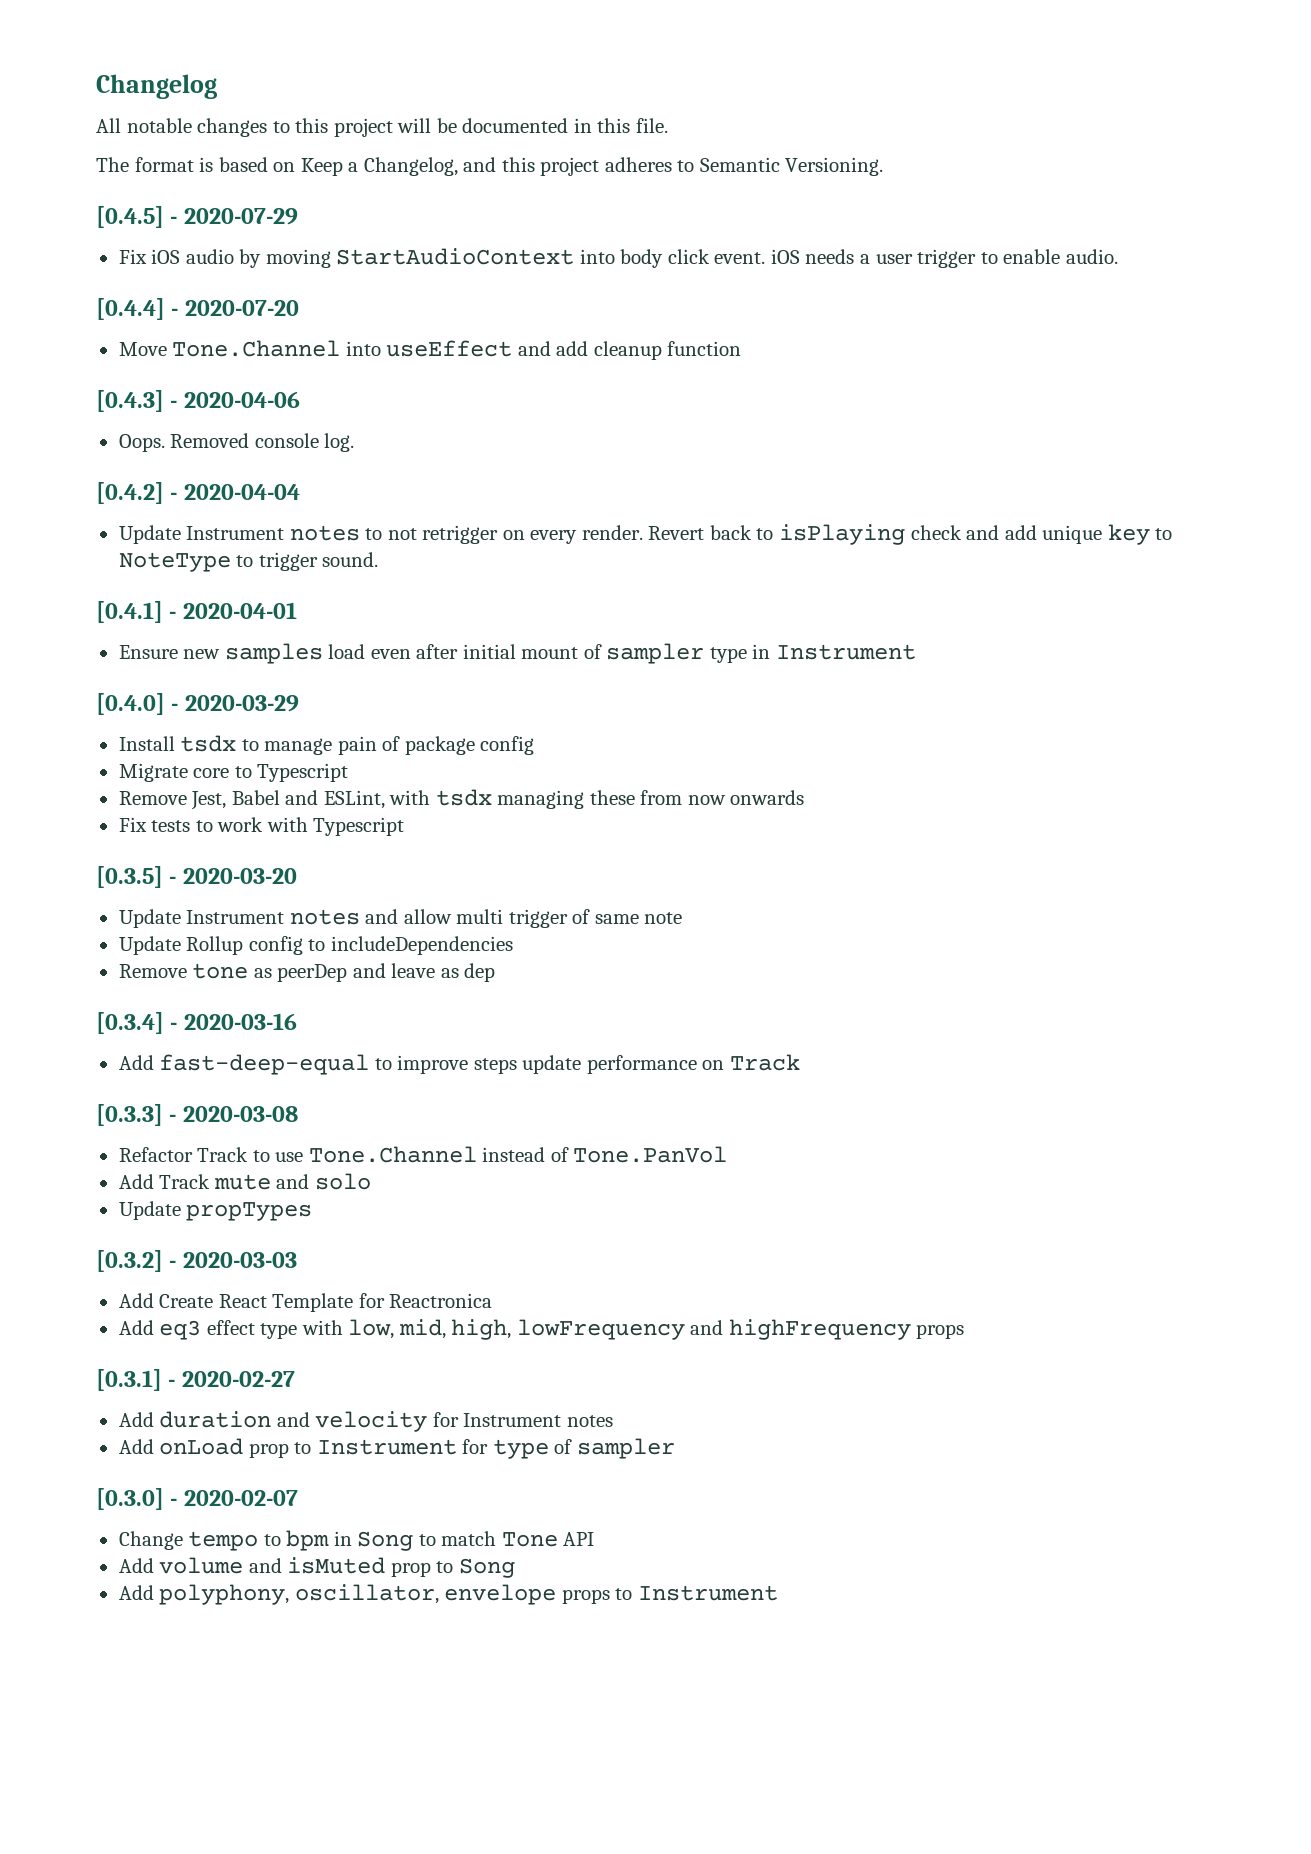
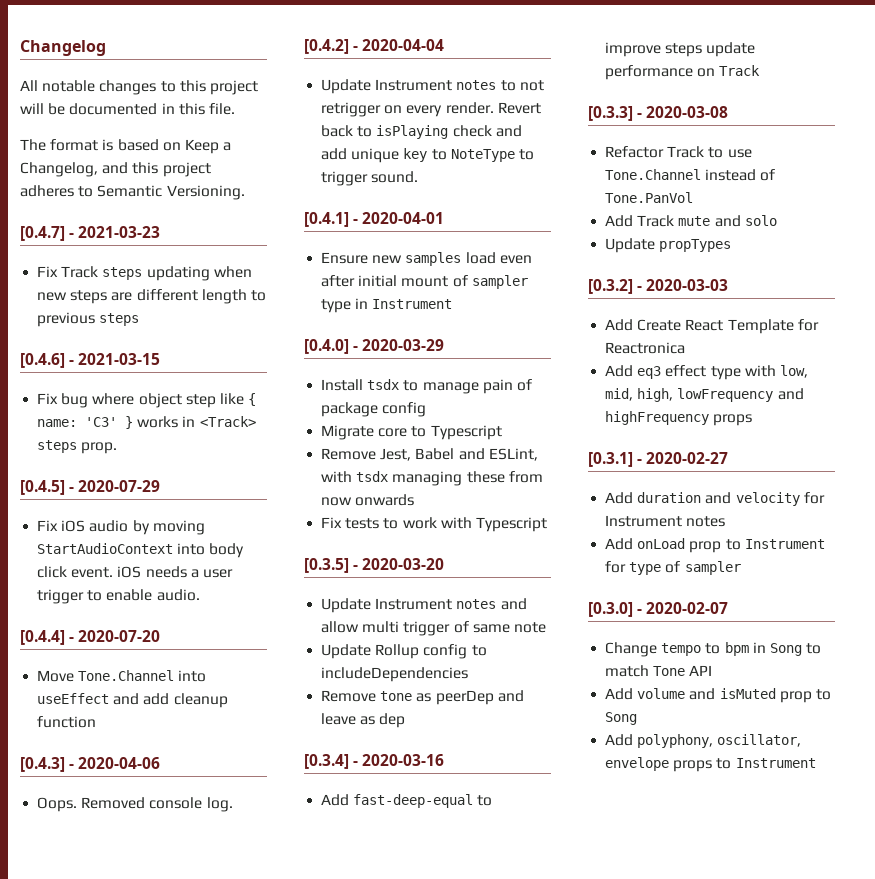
+ [0.4.7] - 2021-03-23
+ Fix Track steps updating when new steps are different length to previous steps
+ [0.4.6] - 2021-03-15
+ Fix bug where object step like { name: 'C3' } works in <Track> steps prop.

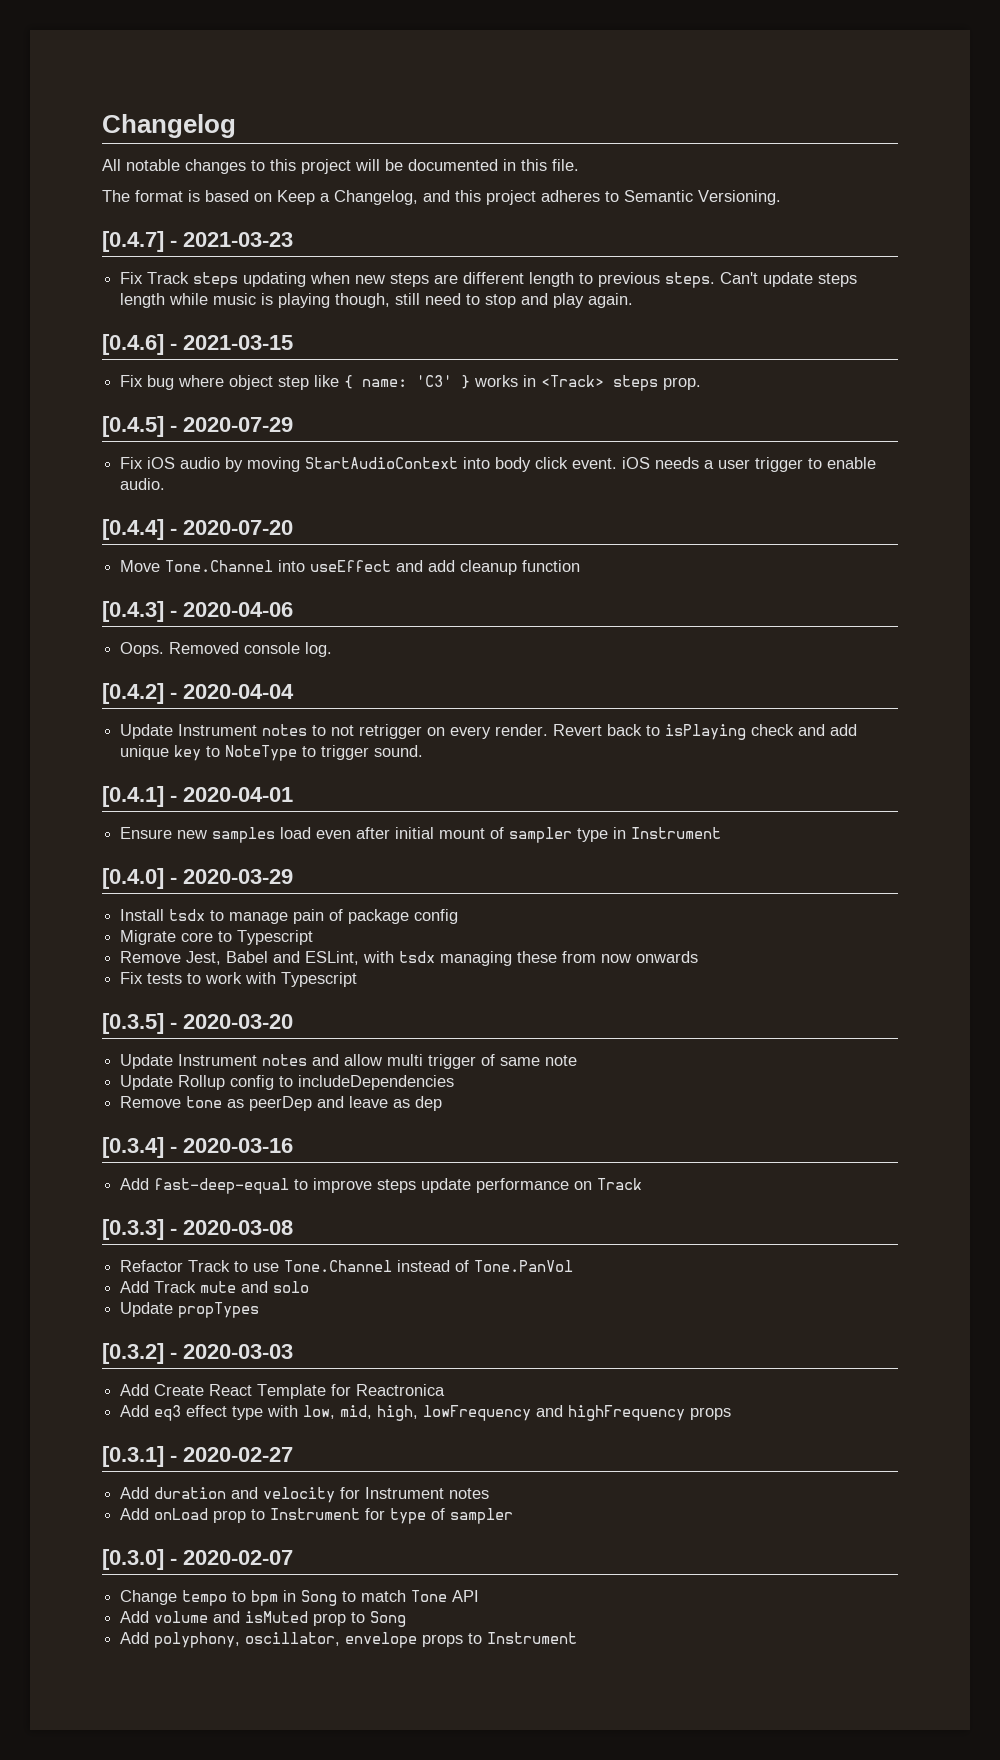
- Fix Track steps updating when new steps are different length to previous steps
+ Fix Track steps updating when new steps are different length to previous steps. Can't update steps length while music is playing though, still need to stop and play again.

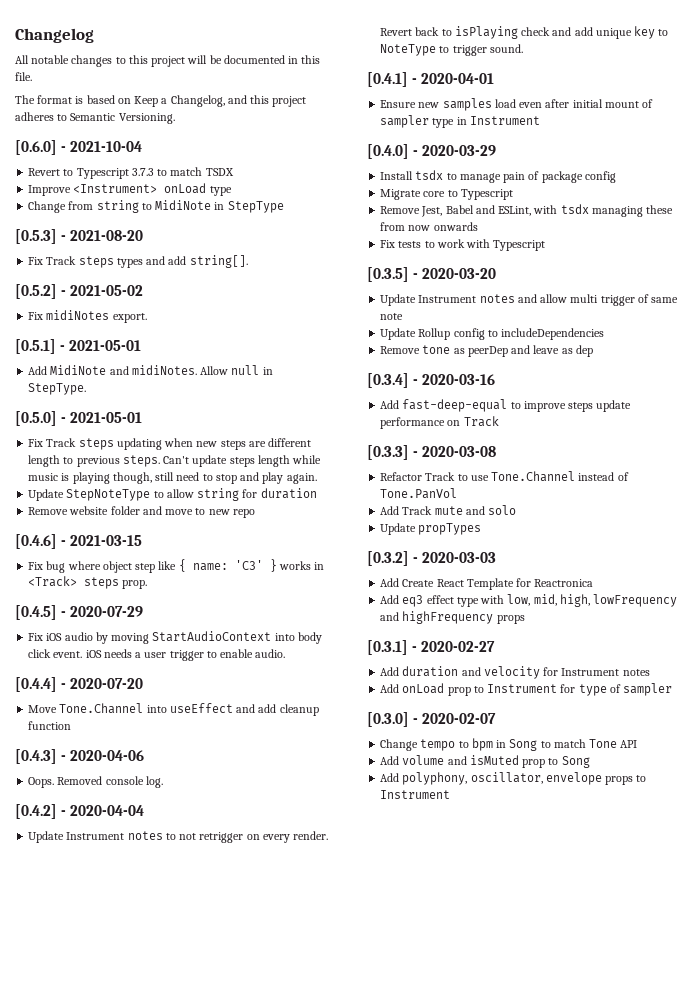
- [0.4.7] - 2021-03-23
+ [0.6.0] - 2021-10-04
+ Revert to Typescript 3.7.3 to match TSDX
+ Improve <Instrument> onLoad type
+ Change from string to MidiNote in StepType
+ [0.5.3] - 2021-08-20
+ Fix Track steps types and add string[].
+ [0.5.2] - 2021-05-02
+ Fix midiNotes export.
+ [0.5.1] - 2021-05-01
+ Add MidiNote and midiNotes. Allow null in StepType.
+ [0.5.0] - 2021-05-01
+ Update StepNoteType to allow string for duration
+ Remove website folder and move to new repo

